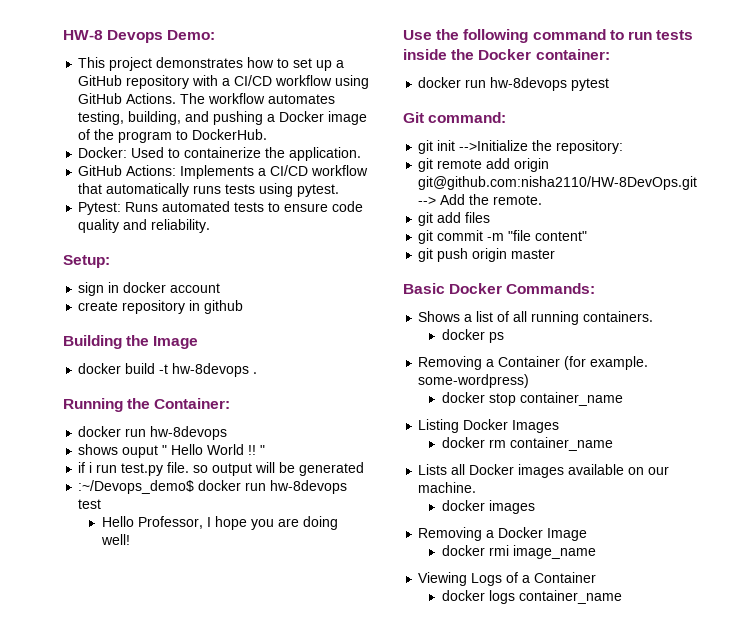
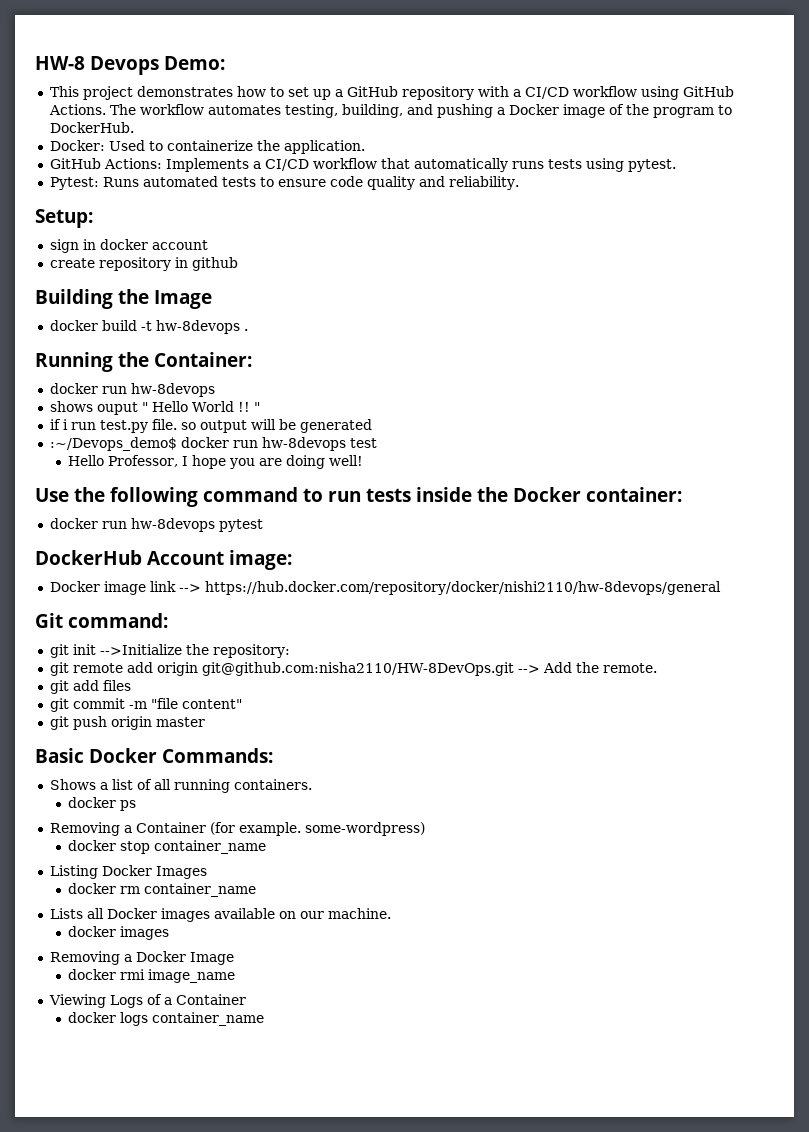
+ DockerHub Account image:
+ Docker image link --> https://hub.docker.com/repository/docker/nishi2110/hw-8devops/general

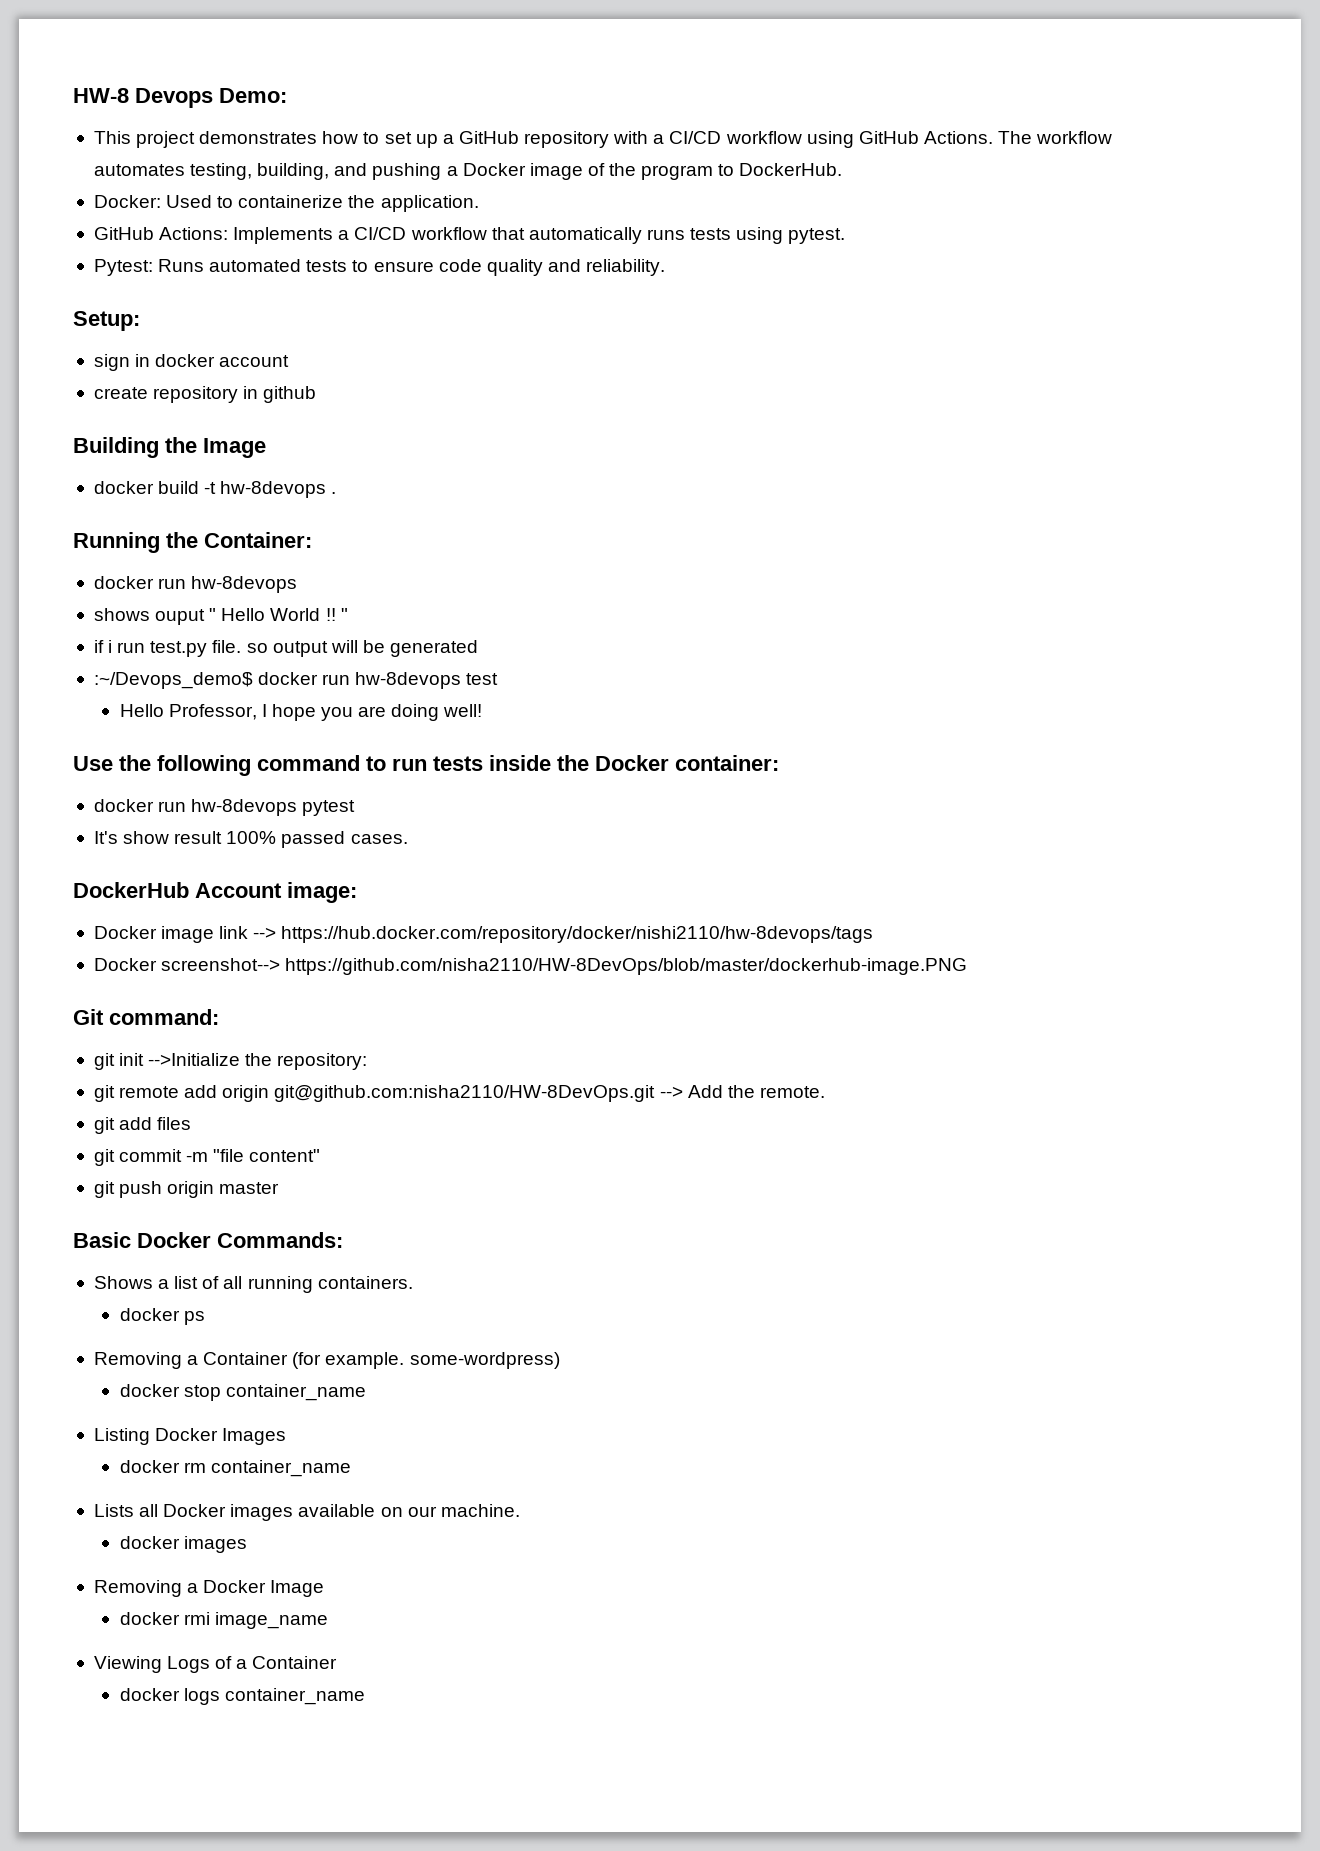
+ It's show result 100% passed cases.
- Docker image link --> https://hub.docker.com/repository/docker/nishi2110/hw-8devops/general
+ Docker image link --> https://hub.docker.com/repository/docker/nishi2110/hw-8devops/tags
+ Docker screenshot--> https://github.com/nisha2110/HW-8DevOps/blob/master/dockerhub-image.PNG

